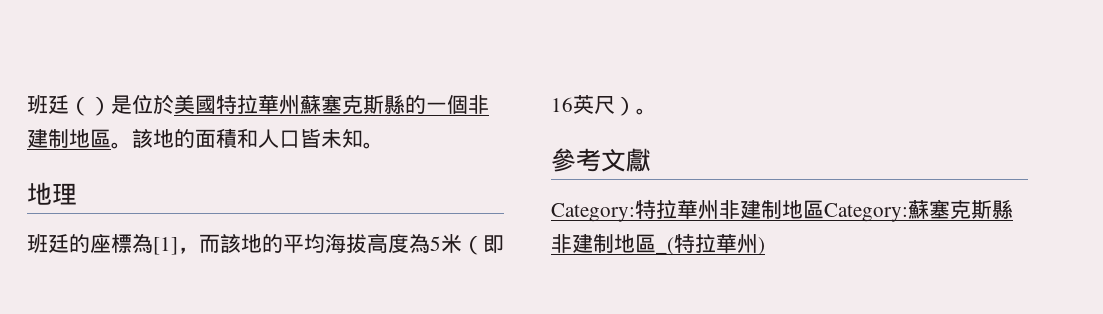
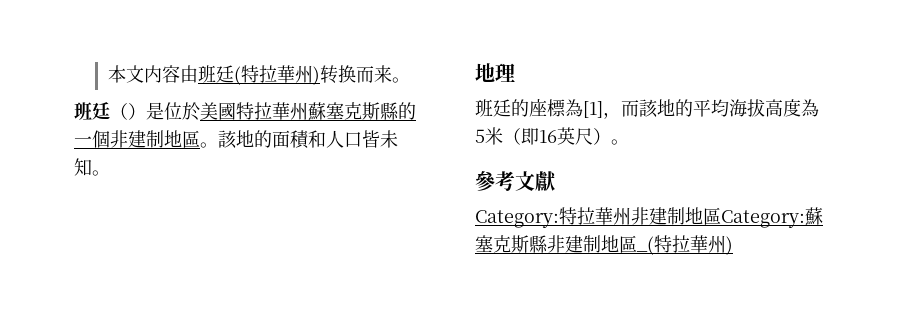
+ 本文内容由班廷(特拉華州)转换而来。

